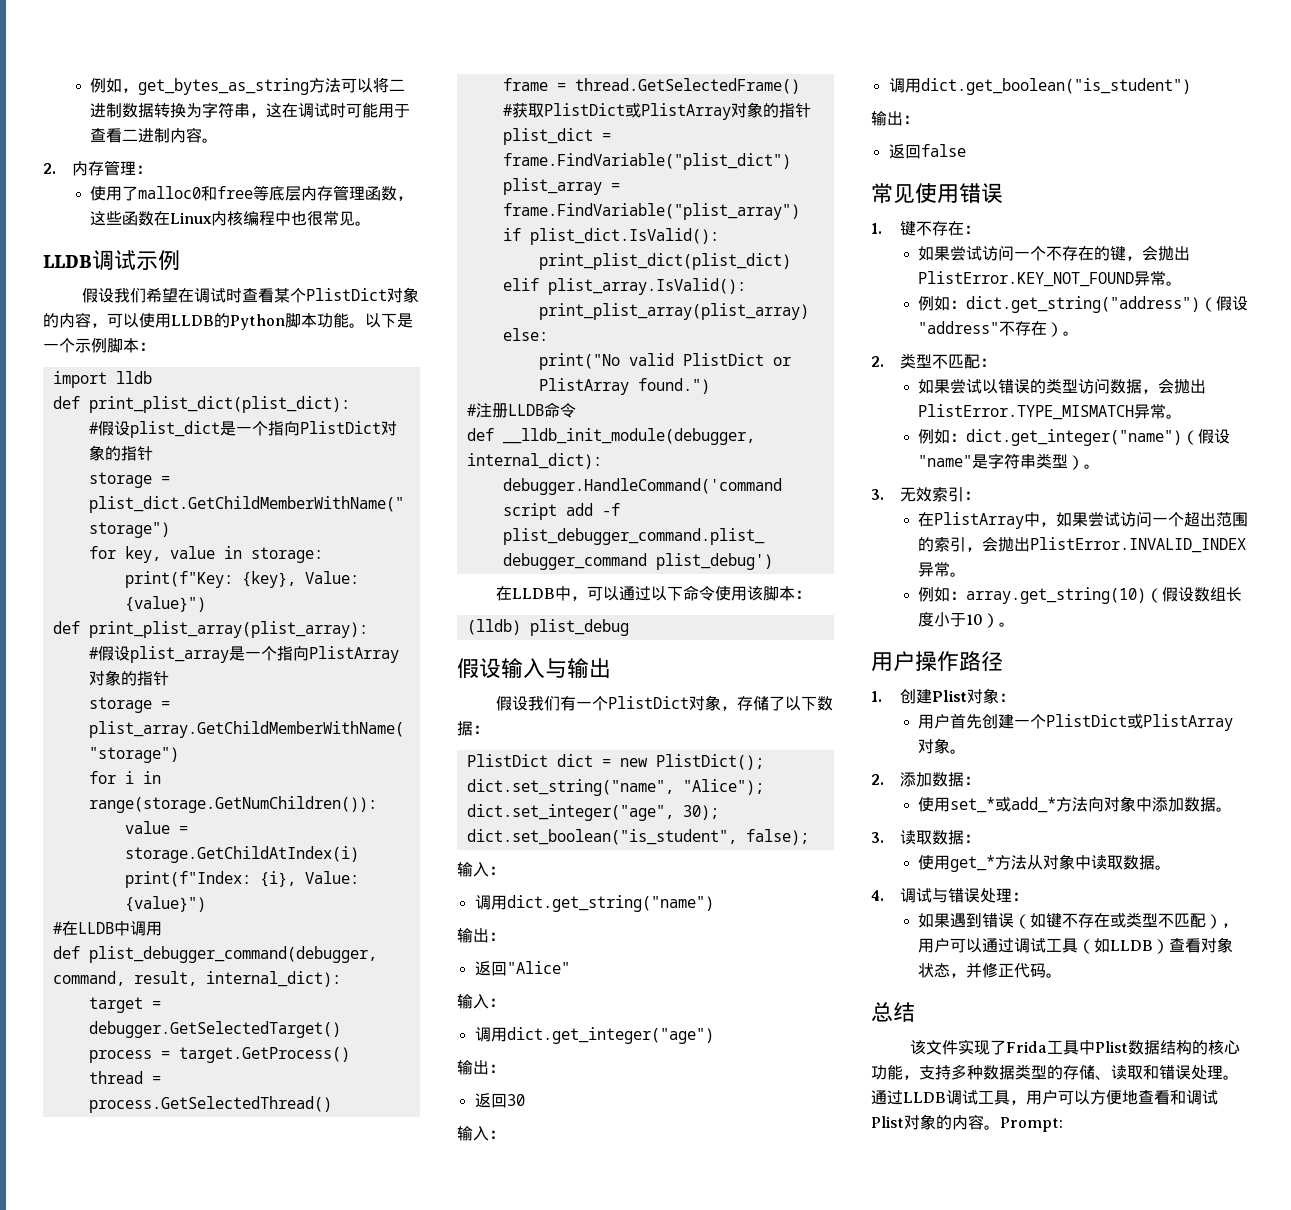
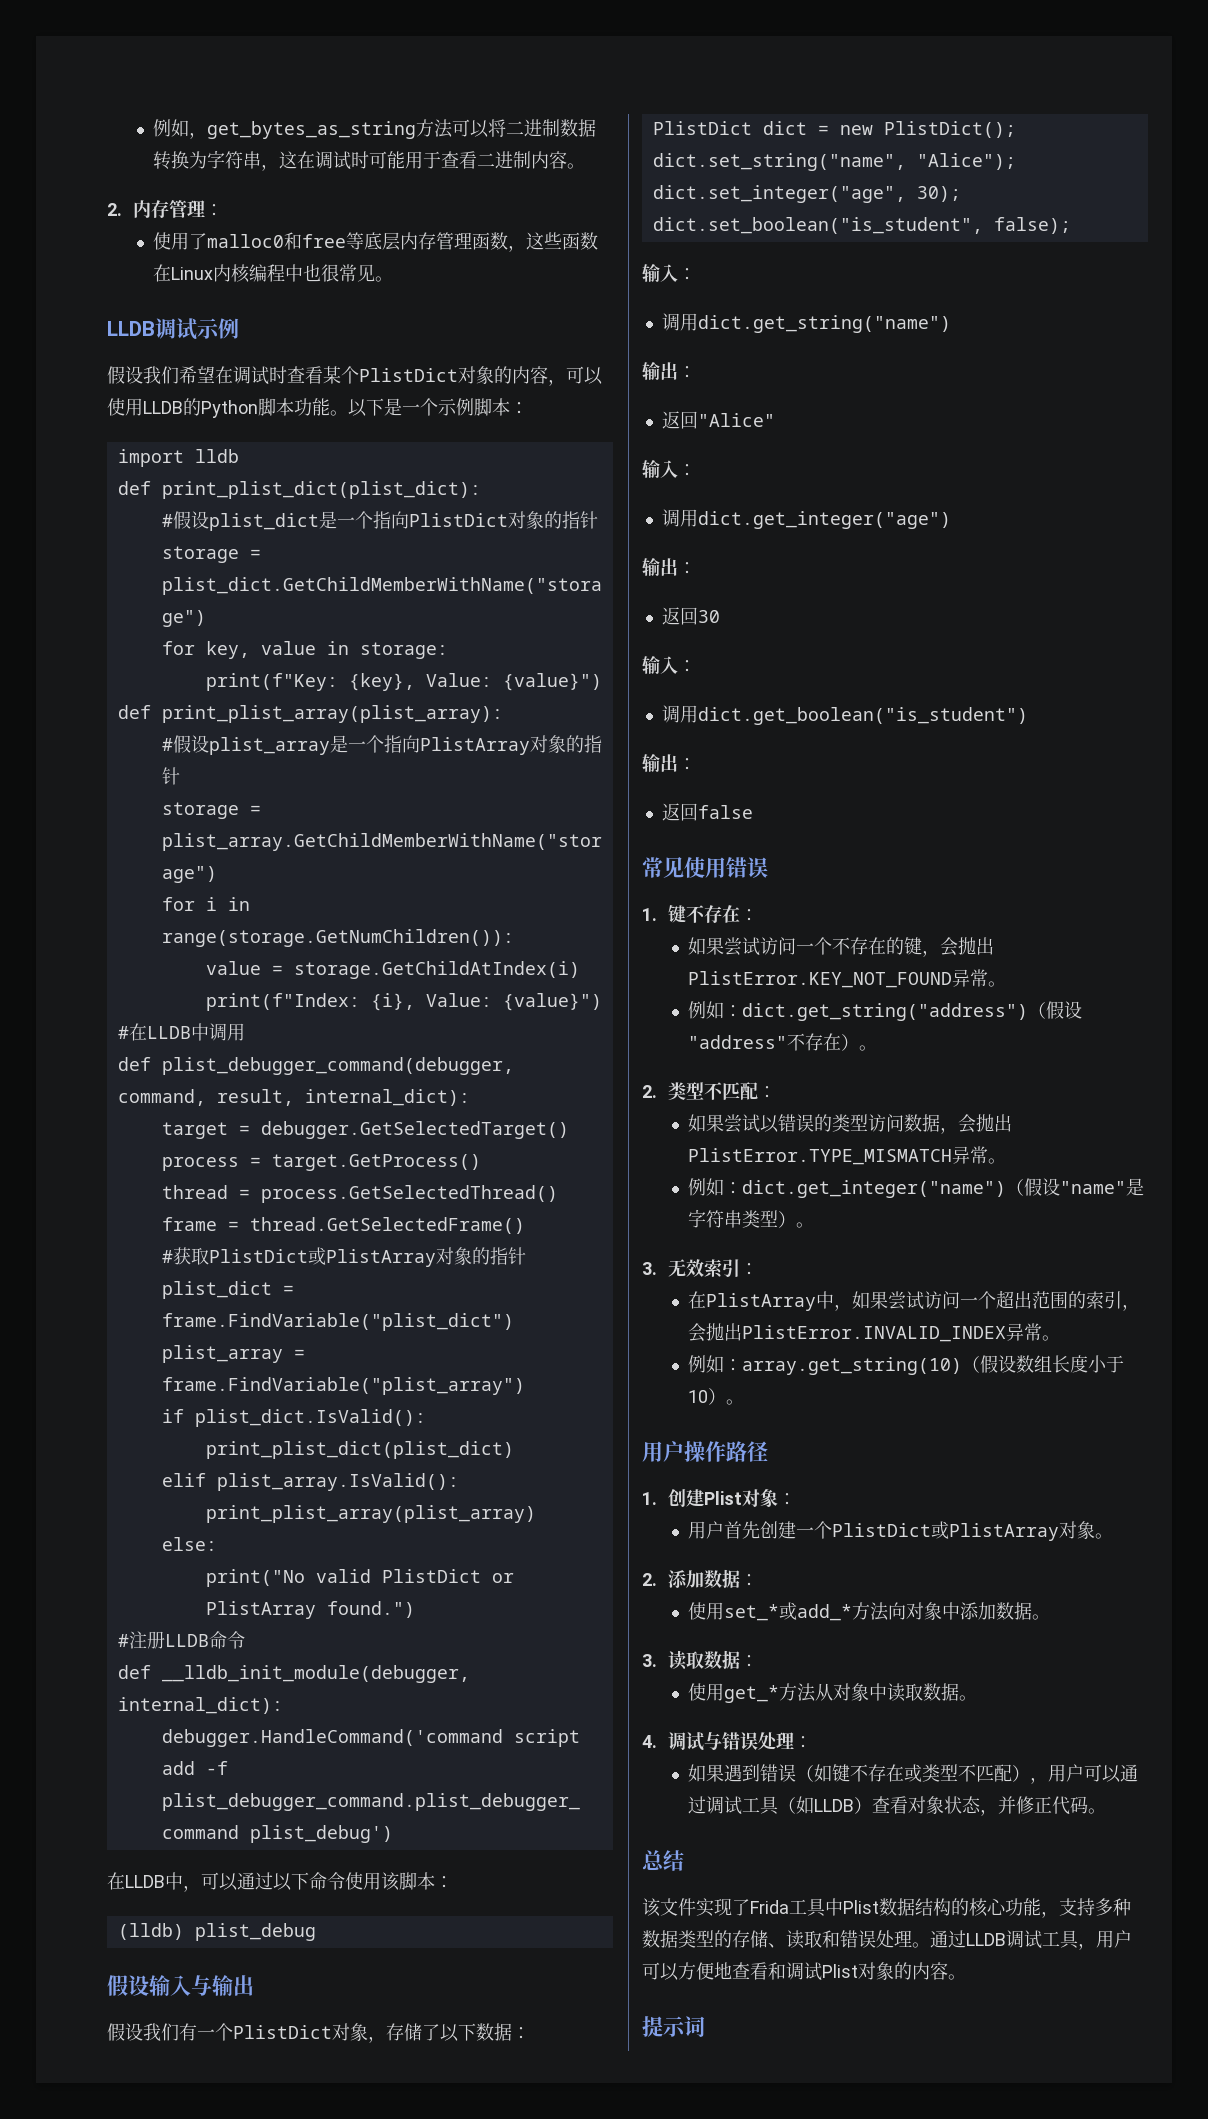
- 通过LLDB调试工具，用户可以方便地查看和调试Plist对象的内容。Prompt:
+ 通过LLDB调试工具，用户可以方便地查看和调试Plist对象的内容。
+ 提示词

